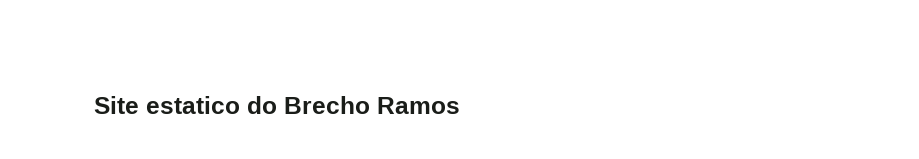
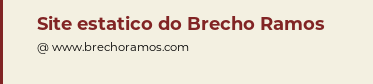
+ @ www.brechoramos.com

